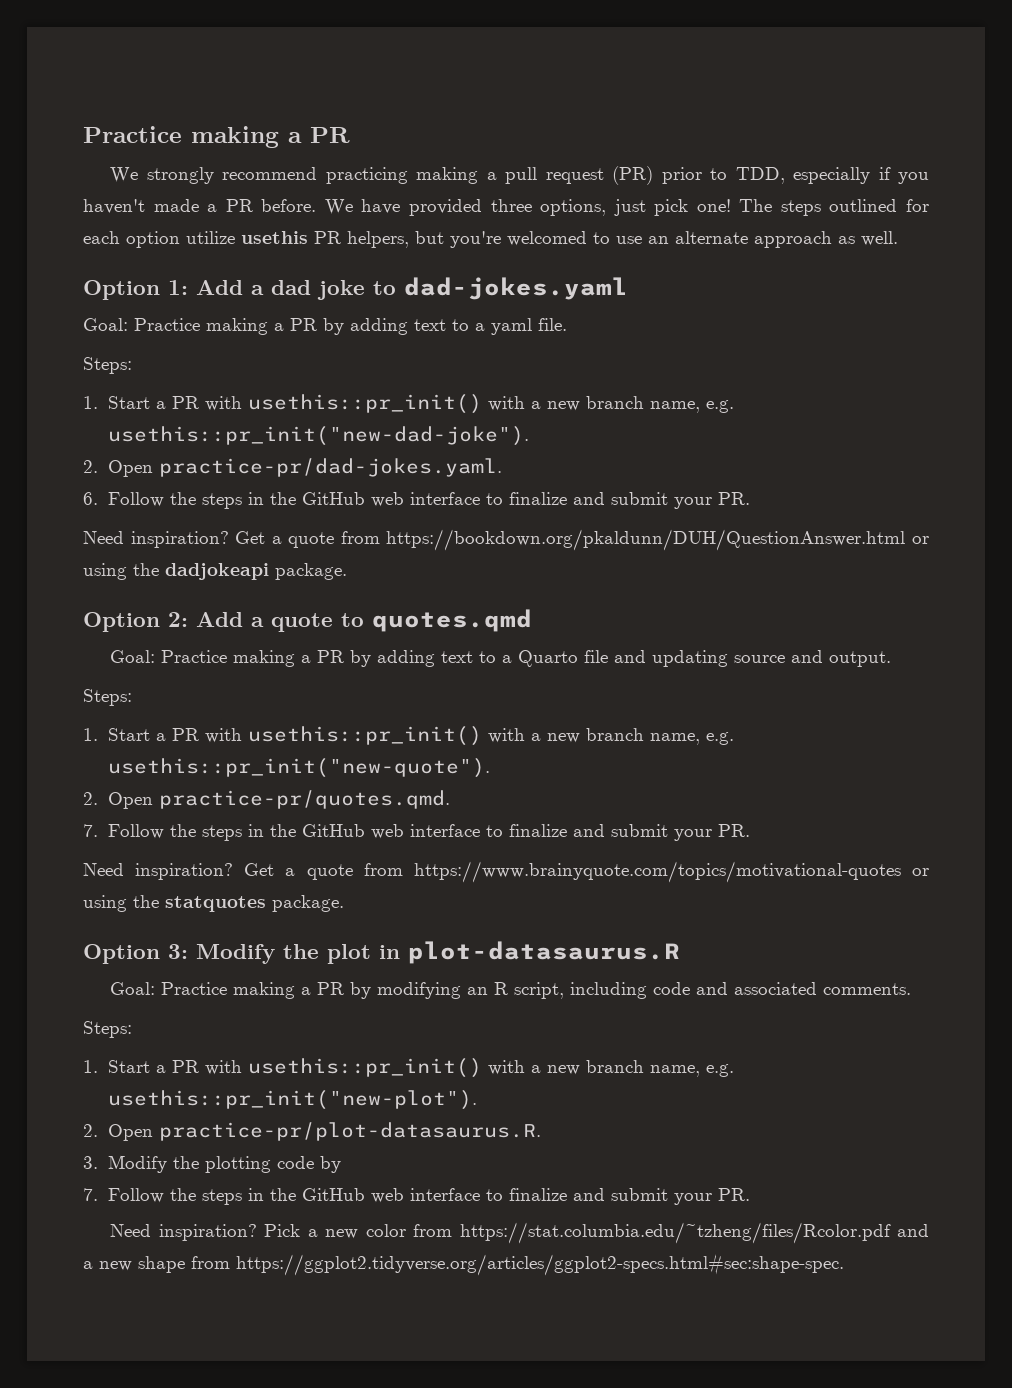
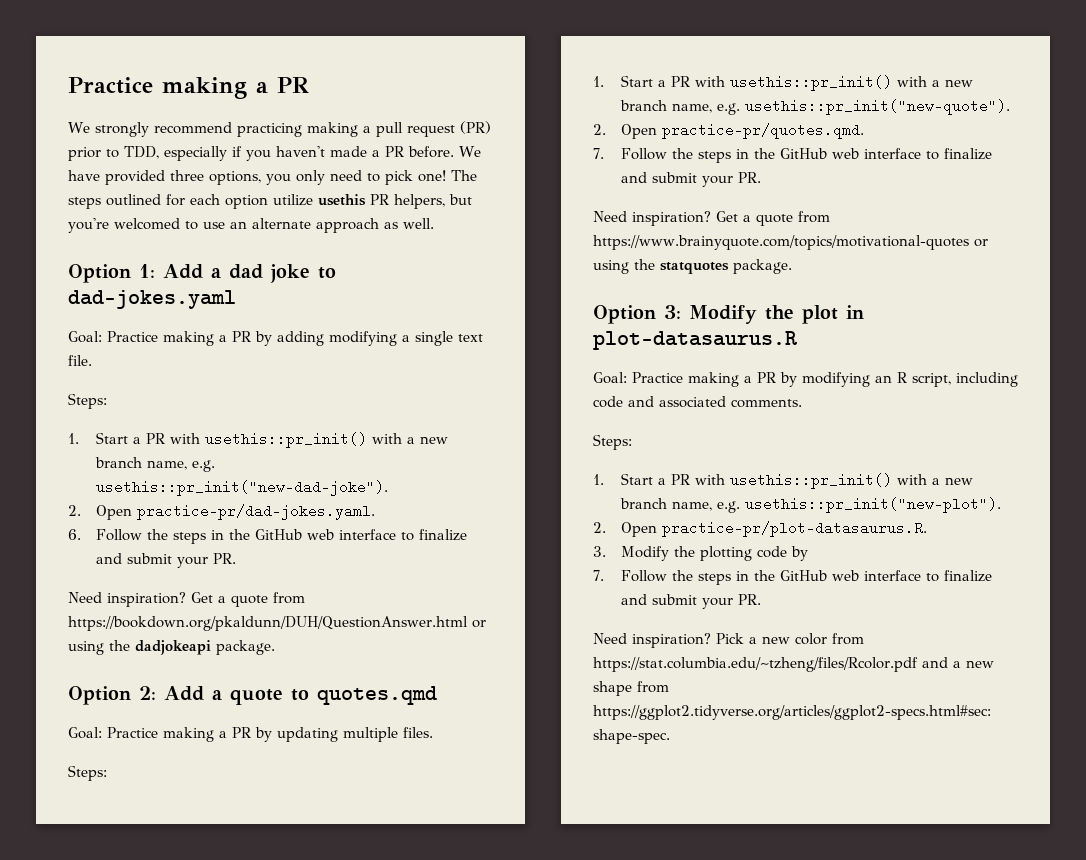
- We have provided three options, just pick one!
+ We have provided three options, you only need to pick one!
- Goal: Practice making a PR by adding text to a yaml file.
+ Goal: Practice making a PR by adding modifying a single text file.
- Goal: Practice making a PR by adding text to a Quarto file and updating source and output.
+ Goal: Practice making a PR by updating multiple files.

